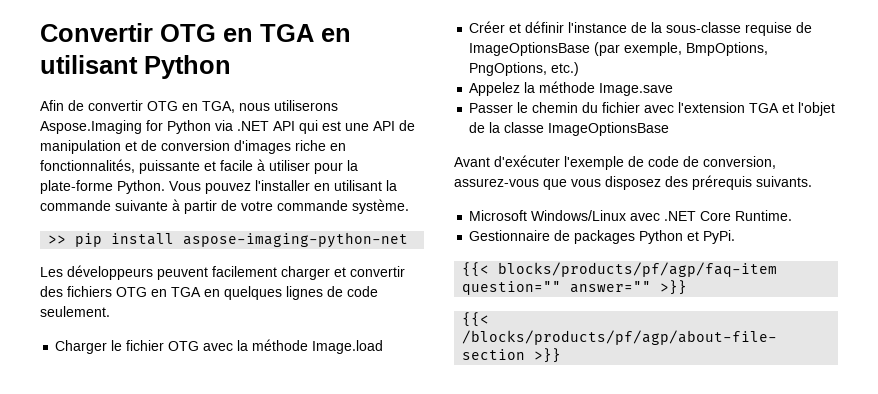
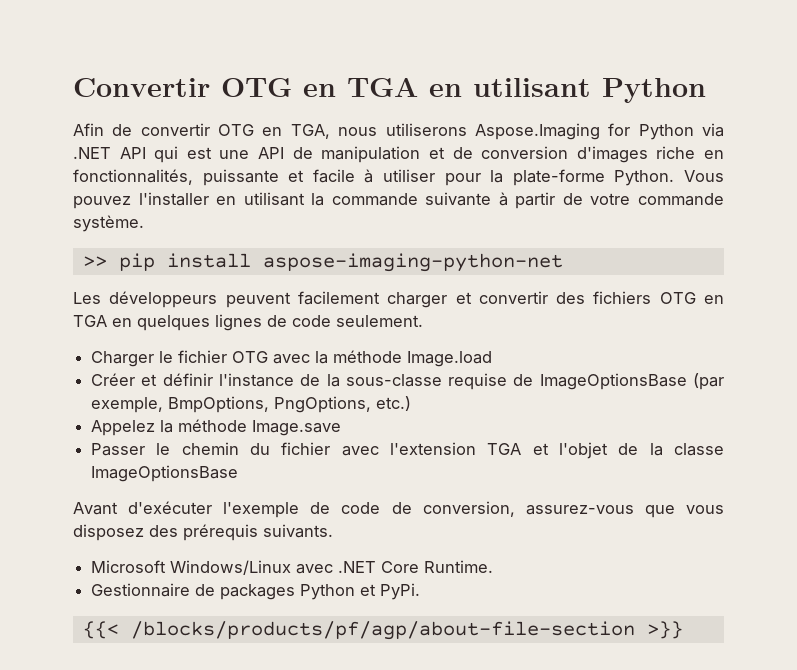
- {{< blocks/products/pf/agp/faq-item question="" answer="" >}}

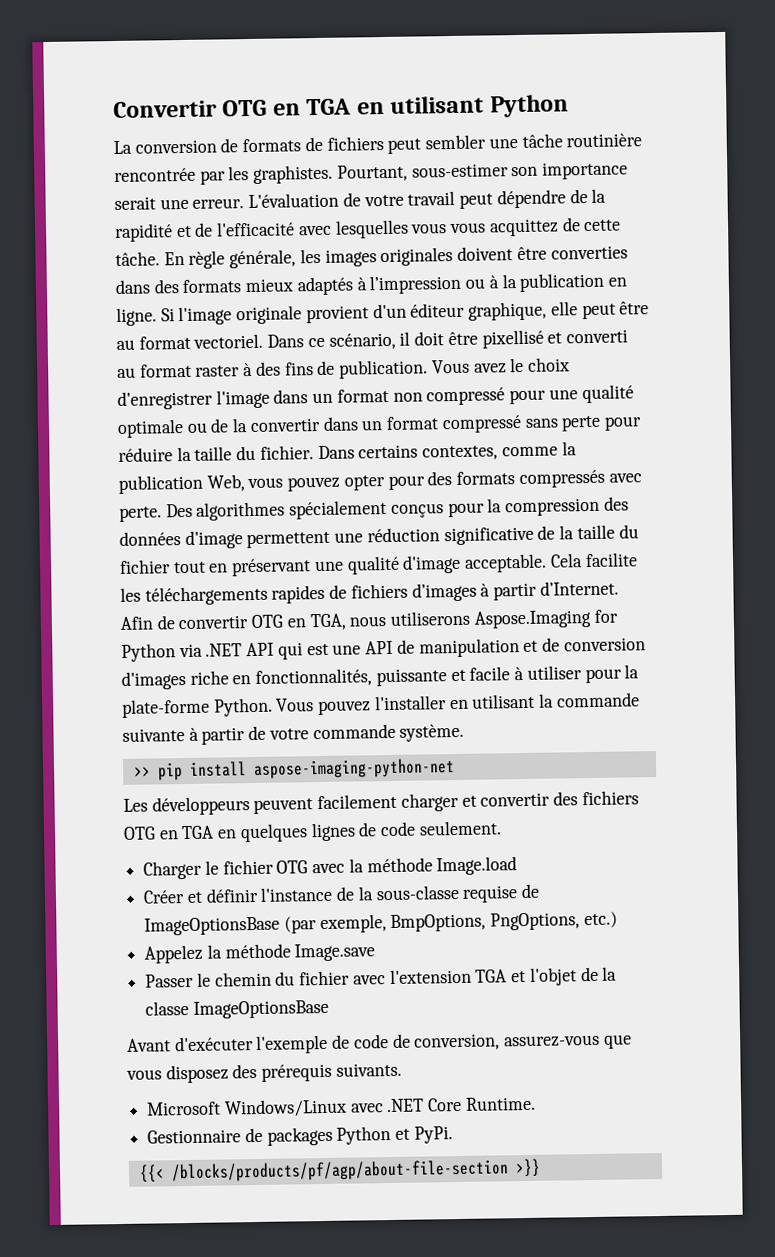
+ La conversion de formats de fichiers peut sembler une tâche routinière rencontrée par les graphistes. Pourtant, sous-estimer son importance serait une erreur. L'évaluation de votre travail peut dépendre de la rapidité et de l'efficacité avec lesquelles vous vous acquittez de cette tâche. En règle générale, les images originales doivent être converties dans des formats mieux adaptés à l’impression ou à la publication en ligne. Si l'image originale provient d'un éditeur graphique, elle peut être au format vectoriel. Dans ce scénario, il doit être pixellisé et converti au format raster à des fins de publication. Vous avez le choix d'enregistrer l'image dans un format non compressé pour une qualité optimale ou de la convertir dans un format compressé sans perte pour réduire la taille du fichier. Dans certains contextes, comme la publication Web, vous pouvez opter pour des formats compressés avec perte. Des algorithmes spécialement conçus pour la compression des données d'image permettent une réduction significative de la taille du fichier tout en préservant une qualité d'image acceptable. Cela facilite les téléchargements rapides de fichiers d’images à partir d’Internet.

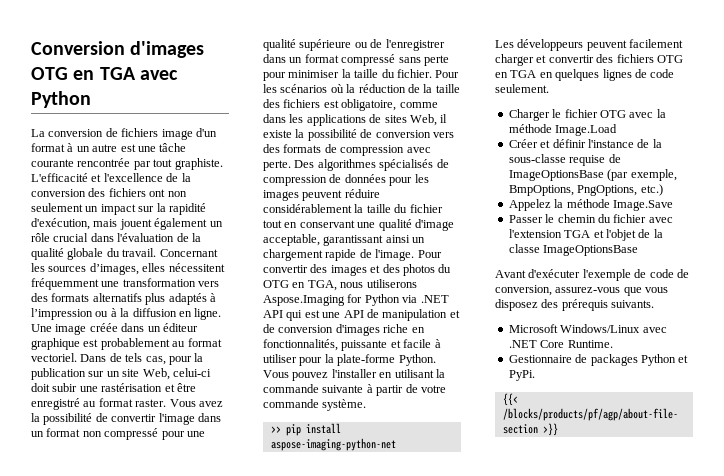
- Convertir OTG en TGA en utilisant Python
+ Conversion d'images OTG en TGA avec Python
- La conversion de formats de fichiers peut sembler une tâche routinière rencontrée par les graphistes. Pourtant, sous-estimer son importance serait une erreur. L'évaluation de votre travail peut dépendre de la rapidité et de l'efficacité avec lesquelles vous vous acquittez de cette tâche. En règle générale, les images originales doivent être converties dans des formats mieux adaptés à l’impression ou à la publication en ligne.
+ La conversion de fichiers image d'un format à un autre est une tâche courante rencontrée par tout graphiste. L'efficacité et l'excellence de la conversion des fichiers ont non seulement un impact sur la rapidité d'exécution, mais jouent également un rôle crucial dans l'évaluation de la qualité globale du travail. Concernant les sources d’images, elles nécessitent fréquemment une transformation vers des formats alternatifs plus adaptés à l’impression ou à la diffusion en ligne.
- Si l'image originale provient d'un éditeur graphique, elle peut être au format vectoriel. Dans ce scénario, il doit être pixellisé et converti au format raster à des fins de publication. Vous avez le choix d'enregistrer l'image dans un format non compressé pour une qualité optimale ou de la convertir dans un format compressé sans perte pour réduire la taille du fichier.
+ Une image créée dans un éditeur graphique est probablement au format vectoriel. Dans de tels cas, pour la publication sur un site Web, celui-ci doit subir une rastérisation et être enregistré au format raster. Vous avez la possibilité de convertir l'image dans un format non compressé pour une qualité supérieure ou de l'enregistrer dans un format compressé sans perte pour minimiser la taille du fichier.
- Dans certains contextes, comme la publication Web, vous pouvez opter pour des formats compressés avec perte. Des algorithmes spécialement conçus pour la compression des données d'image permettent une réduction significative de la taille du fichier tout en préservant une qualité d'image acceptable. Cela facilite les téléchargements rapides de fichiers d’images à partir d’Internet. Afin de convertir OTG en TGA, nous utiliserons Aspose.Imaging for Python via .NET API qui est une API de manipulation et de conversion d'images riche en fonctionnalités, puissante et facile à utiliser pour la plate-forme Python.
+ Pour les scénarios où la réduction de la taille des fichiers est obligatoire, comme dans les applications de sites Web, il existe la possibilité de conversion vers des formats de compression avec perte. Des algorithmes spécialisés de compression de données pour les images peuvent réduire considérablement la taille du fichier tout en conservant une qualité d'image acceptable, garantissant ainsi un chargement rapide de l'image. Pour convertir des images et des photos du OTG en TGA, nous utiliserons Aspose.Imaging for Python via .NET API qui est une API de manipulation et de conversion d'images riche en fonctionnalités, puissante et facile à utiliser pour la plate-forme Python.
- Charger le fichier OTG avec la méthode Image.load
+ Charger le fichier OTG avec la méthode Image.Load
- Appelez la méthode Image.save
+ Appelez la méthode Image.Save

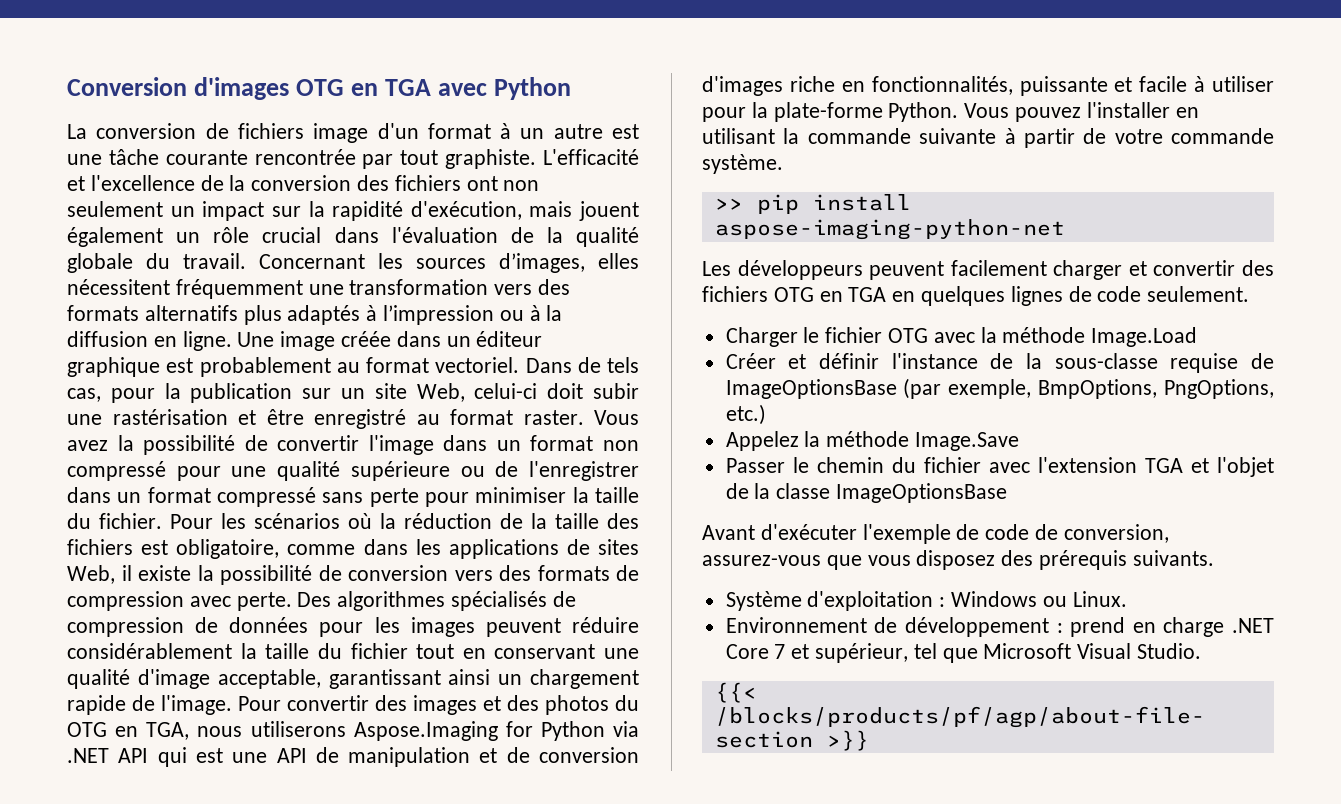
- Microsoft Windows/Linux avec .NET Core Runtime.
- Gestionnaire de packages Python et PyPi.
+ Système d'exploitation : Windows ou Linux.
+ Environnement de développement : prend en charge .NET Core 7 et supérieur, tel que Microsoft Visual Studio.

